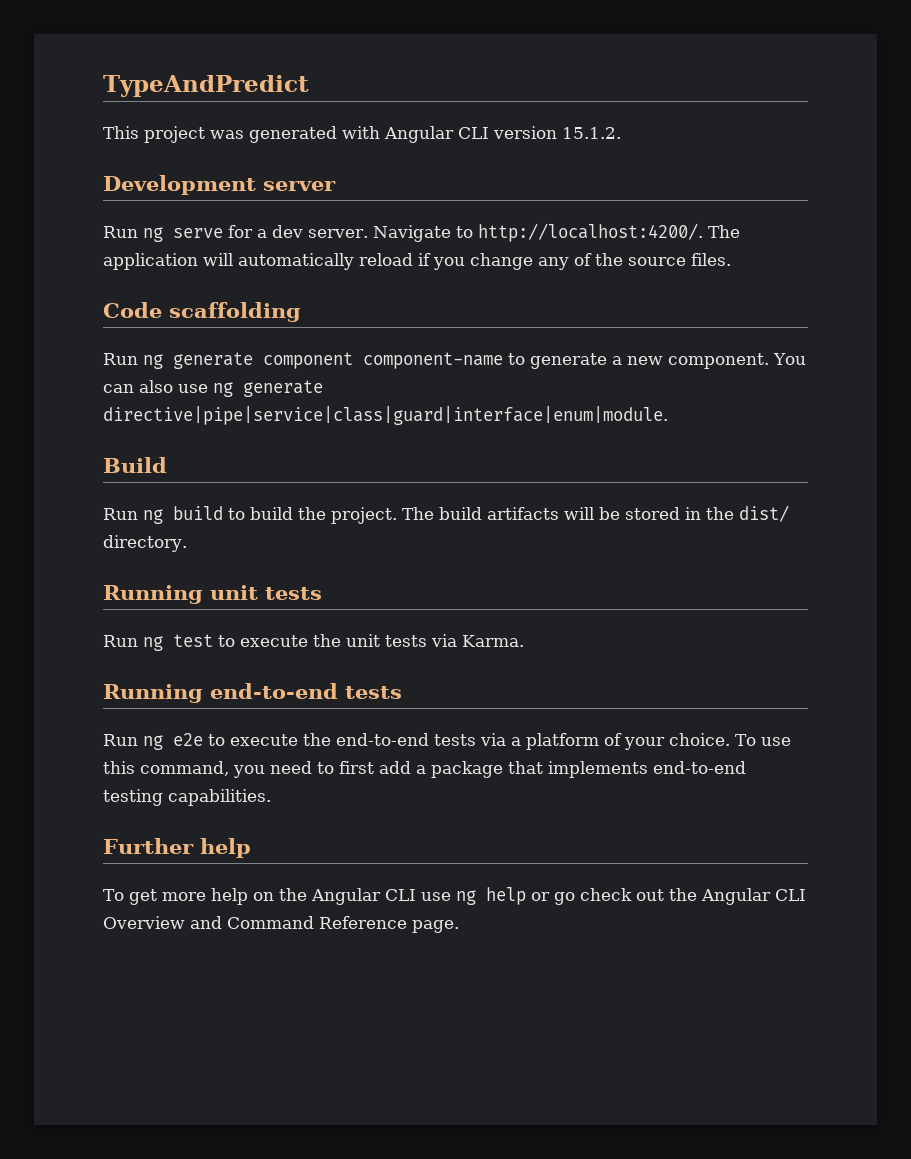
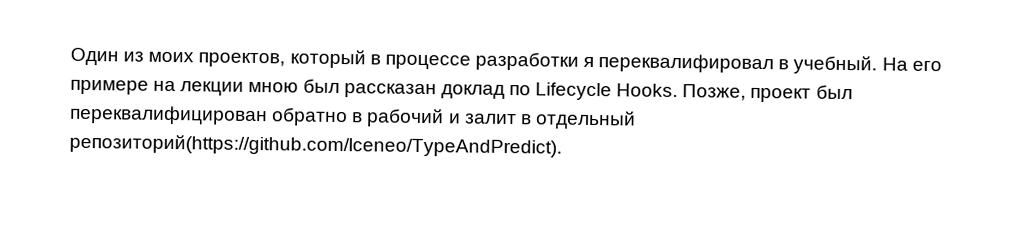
- TypeAndPredict
- This project was generated with Angular CLI version 15.1.2.
- Development server
- Run ng serve for a dev server. Navigate to http://localhost:4200/. The application will automatically reload if you change any of the source files.
- Code scaffolding
- Run ng generate component component-name to generate a new component. You can also use ng generate directive|pipe|service|class|guard|interface|enum|module.
- Build
- Run ng build to build the project. The build artifacts will be stored in the dist/ directory.
- Running unit tests
- Run ng test to execute the unit tests via Karma.
- Running end-to-end tests
- Run ng e2e to execute the end-to-end tests via a platform of your choice. To use this command, you need to first add a package that implements end-to-end testing capabilities.
- Further help
- To get more help on the Angular CLI use ng help or go check out the Angular CLI Overview and Command Reference page.
+ Один из моих проектов, который в процессе разработки я переквалифировал в учебный. На его примере на лекции мною был рассказан доклад по Lifecycle Hooks. Позже, проект был переквалифицирован обратно в рабочий и залит в отдельный репозиторий(https://github.com/lceneo/TypeAndPredict).

